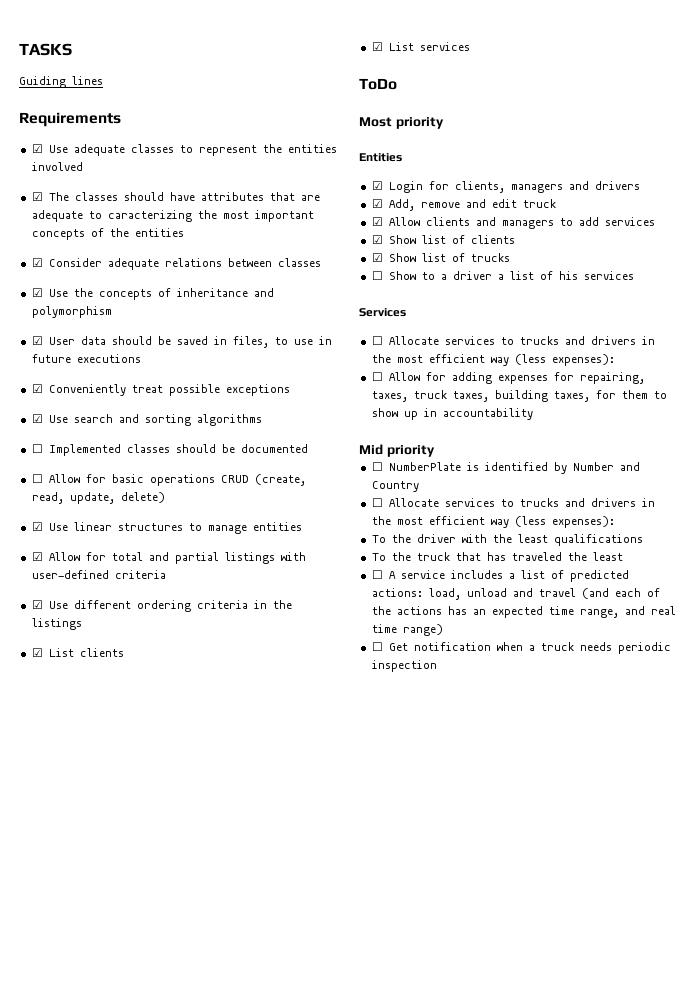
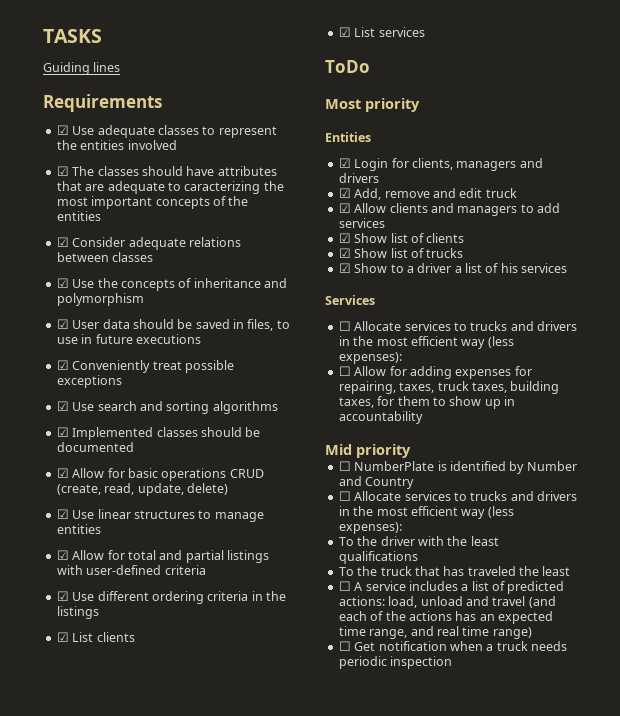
- ☐ Implemented classes should be documented
+ ☑ Implemented classes should be documented
- ☐ Allow for basic operations CRUD (create, read, update, delete)
+ ☑ Allow for basic operations CRUD (create, read, update, delete)
- ☐ Show to a driver a list of his services
+ ☑ Show to a driver a list of his services

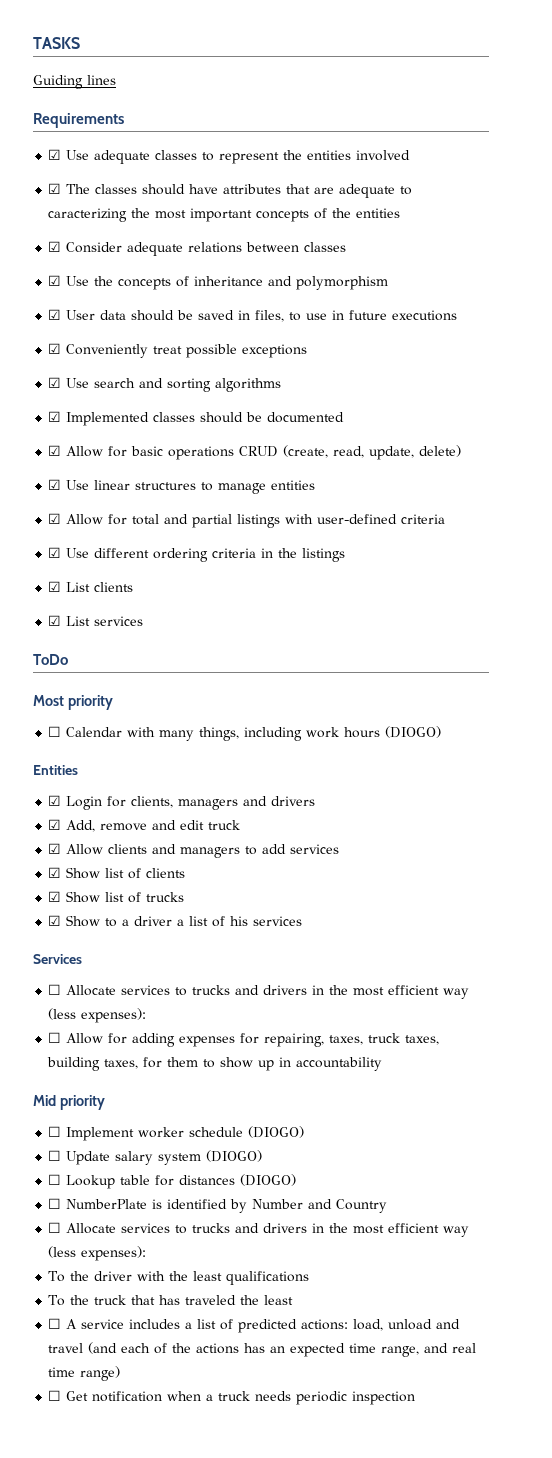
+ ☐ Calendar with many things, including work hours (DIOGO)
+ ☐ Implement worker schedule (DIOGO)
+ ☐ Update salary system (DIOGO)
+ ☐ Lookup table for distances (DIOGO)

